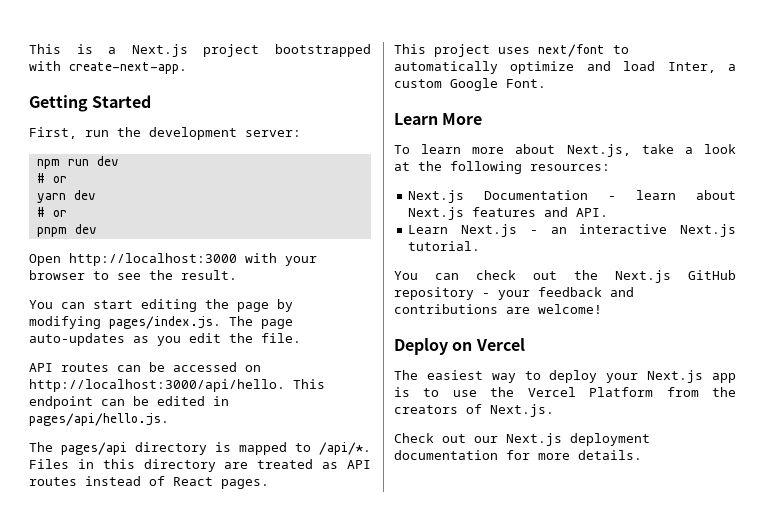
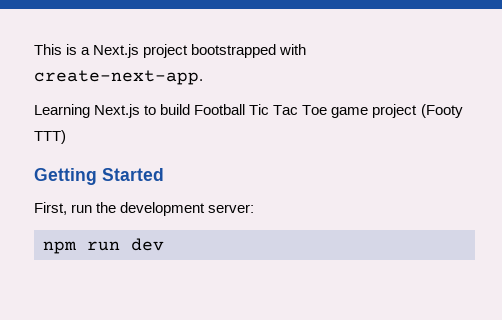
+ Learning Next.js to build Football Tic Tac Toe game project (Footy TTT)
  npm run dev
- # or
- yarn dev
- # or
- pnpm dev
- Open http://localhost:3000 with your browser to see the result.
- You can start editing the page by modifying pages/index.js. The page auto-updates as you edit the file.
- API routes can be accessed on http://localhost:3000/api/hello. This endpoint can be edited in pages/api/hello.js.
- The pages/api directory is mapped to /api/*. Files in this directory are treated as API routes instead of React pages.
- This project uses next/font to automatically optimize and load Inter, a custom Google Font.
- Learn More
- To learn more about Next.js, take a look at the following resources:
- Next.js Documentation - learn about Next.js features and API.
- Learn Next.js - an interactive Next.js tutorial.
- You can check out the Next.js GitHub repository - your feedback and contributions are welcome!
- Deploy on Vercel
- The easiest way to deploy your Next.js app is to use the Vercel Platform from the creators of Next.js.
- Check out our Next.js deployment documentation for more details.

